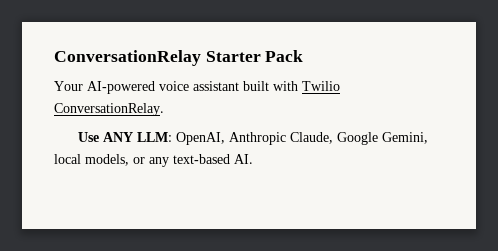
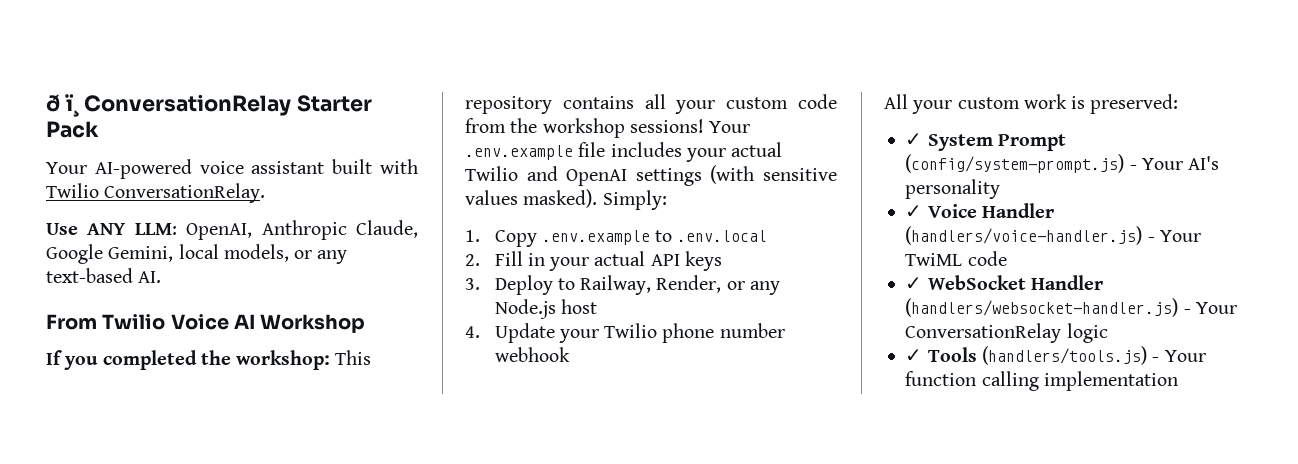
- ConversationRelay Starter Pack
+ ð ï¸ ConversationRelay Starter Pack
+ From Twilio Voice AI Workshop
+ If you completed the workshop: This repository contains all your custom code from the workshop sessions! Your .env.example file includes your actual Twilio and OpenAI settings (with sensitive values masked). Simply:
+ 1. Copy .env.example to .env.local
+ 2. Fill in your actual API keys
+ 3. Deploy to Railway, Render, or any Node.js host
+ 4. Update your Twilio phone number webhook
+ All your custom work is preserved:
+ ✓ System Prompt (config/system-prompt.js) - Your AI's personality
+ ✓ Voice Handler (handlers/voice-handler.js) - Your TwiML code
+ ✓ WebSocket Handler (handlers/websocket-handler.js) - Your ConversationRelay logic
+ ✓ Tools (handlers/tools.js) - Your function calling implementation

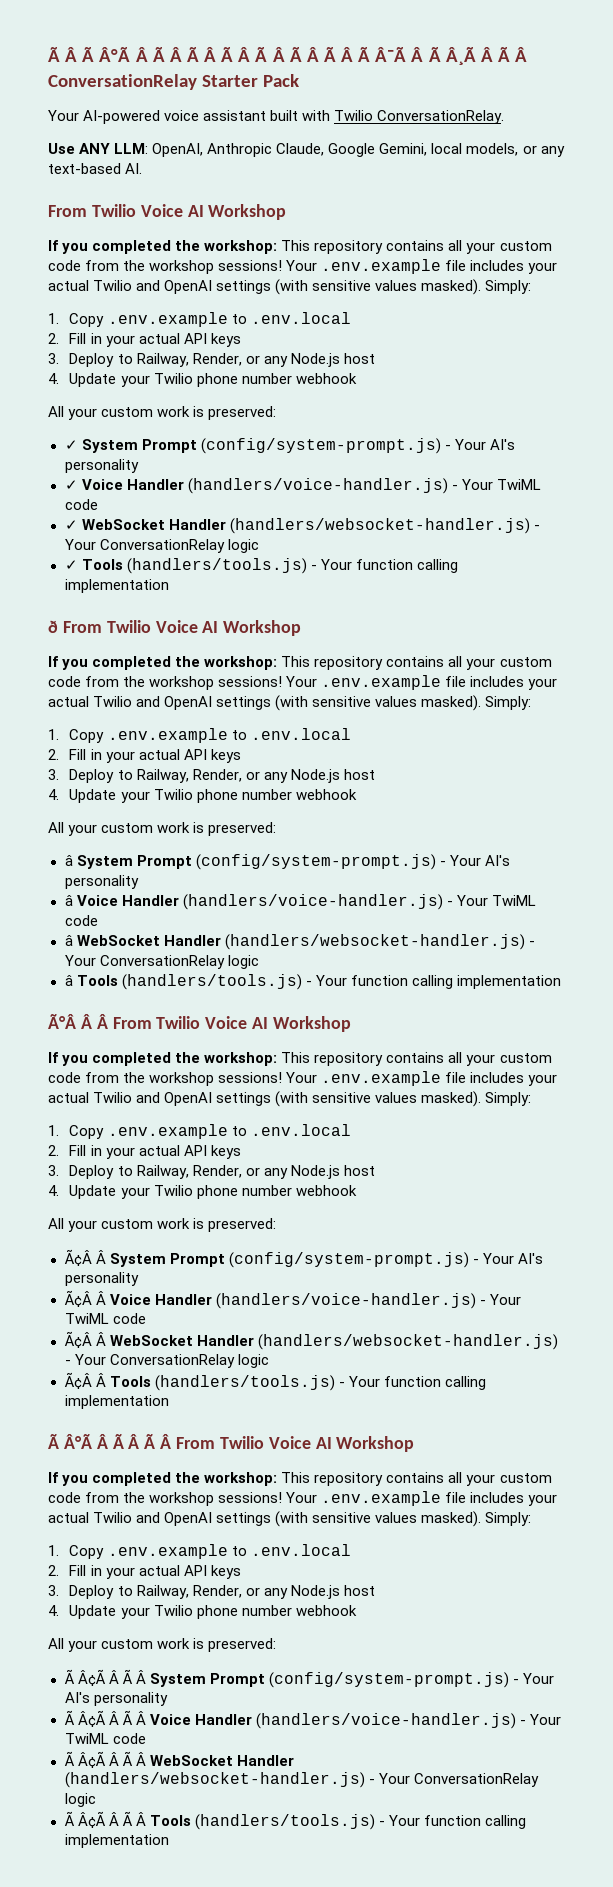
- ð ï¸ ConversationRelay Starter Pack
+ Ã Â Ã Â°Ã Â Ã Â Ã Â Ã Â Ã Â Ã Â Ã Â Ã Â¯Ã Â Ã Â¸Ã Â Ã Â ConversationRelay Starter Pack
+ ð From Twilio Voice AI Workshop
+ If you completed the workshop: This repository contains all your custom code from the workshop sessions! Your .env.example file includes your actual Twilio and OpenAI settings (with sensitive values masked). Simply:
+ 1. Copy .env.example to .env.local
+ 2. Fill in your actual API keys
+ 3. Deploy to Railway, Render, or any Node.js host
+ 4. Update your Twilio phone number webhook
+ All your custom work is preserved:
+ â System Prompt (config/system-prompt.js) - Your AI's personality
+ â Voice Handler (handlers/voice-handler.js) - Your TwiML code
+ â WebSocket Handler (handlers/websocket-handler.js) - Your ConversationRelay logic
+ â Tools (handlers/tools.js) - Your function calling implementation
+ Ã°Â Â Â From Twilio Voice AI Workshop
+ If you completed the workshop: This repository contains all your custom code from the workshop sessions! Your .env.example file includes your actual Twilio and OpenAI settings (with sensitive values masked). Simply:
+ 1. Copy .env.example to .env.local
+ 2. Fill in your actual API keys
+ 3. Deploy to Railway, Render, or any Node.js host
+ 4. Update your Twilio phone number webhook
+ All your custom work is preserved:
+ Ã¢Â Â System Prompt (config/system-prompt.js) - Your AI's personality
+ Ã¢Â Â Voice Handler (handlers/voice-handler.js) - Your TwiML code
+ Ã¢Â Â WebSocket Handler (handlers/websocket-handler.js) - Your ConversationRelay logic
+ Ã¢Â Â Tools (handlers/tools.js) - Your function calling implementation
+ Ã Â°Ã Â Ã Â Ã Â From Twilio Voice AI Workshop
+ If you completed the workshop: This repository contains all your custom code from the workshop sessions! Your .env.example file includes your actual Twilio and OpenAI settings (with sensitive values masked). Simply:
+ 1. Copy .env.example to .env.local
+ 2. Fill in your actual API keys
+ 3. Deploy to Railway, Render, or any Node.js host
+ 4. Update your Twilio phone number webhook
+ All your custom work is preserved:
+ Ã Â¢Ã Â Ã Â System Prompt (config/system-prompt.js) - Your AI's personality
+ Ã Â¢Ã Â Ã Â Voice Handler (handlers/voice-handler.js) - Your TwiML code
+ Ã Â¢Ã Â Ã Â WebSocket Handler (handlers/websocket-handler.js) - Your ConversationRelay logic
+ Ã Â¢Ã Â Ã Â Tools (handlers/tools.js) - Your function calling implementation

